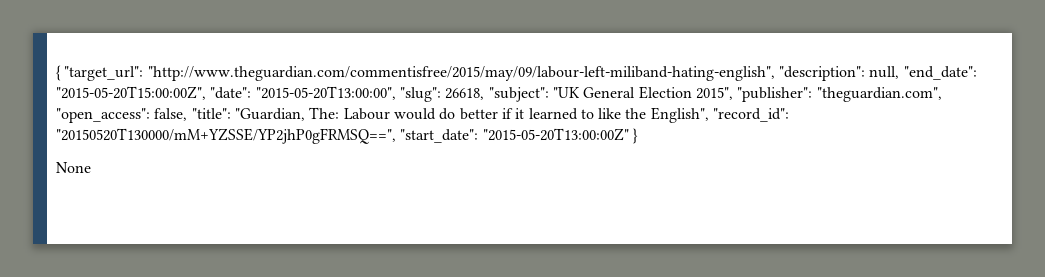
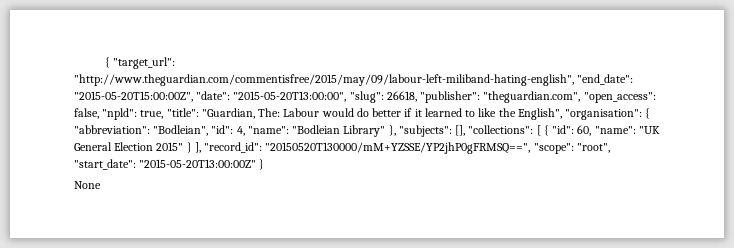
- { "target_url": "http://www.theguardian.com/commentisfree/2015/may/09/labour-left-miliband-hating-english", "description": null, "end_date": "2015-05-20T15:00:00Z", "date": "2015-05-20T13:00:00", "slug": 26618, "subject": "UK General Election 2015", "publisher": "theguardian.com", "open_access": false, "title": "Guardian, The: Labour would do better if it learned to like the English", "record_id": "20150520T130000/mM+YZSSE/YP2jhP0gFRMSQ==", "start_date": "2015-05-20T13:00:00Z" }
+ { "target_url": "http://www.theguardian.com/commentisfree/2015/may/09/labour-left-miliband-hating-english", "end_date": "2015-05-20T15:00:00Z", "date": "2015-05-20T13:00:00", "slug": 26618, "publisher": "theguardian.com", "open_access": false, "npld": true, "title": "Guardian, The: Labour would do better if it learned to like the English", "organisation": { "abbreviation": "Bodleian", "id": 4, "name": "Bodleian Library" }, "subjects": [], "collections": [ { "id": 60, "name": "UK General Election 2015" } ], "record_id": "20150520T130000/mM+YZSSE/YP2jhP0gFRMSQ==", "scope": "root", "start_date": "2015-05-20T13:00:00Z" }

